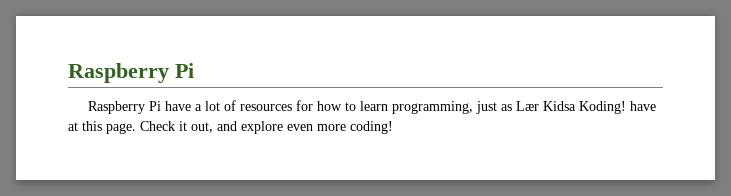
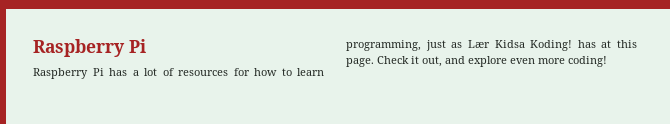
- Raspberry Pi have a lot of resources for how to learn programming, just as Lær Kidsa Koding! have at this page.
+ Raspberry Pi has a lot of resources for how to learn programming, just as Lær Kidsa Koding! has at this page.

